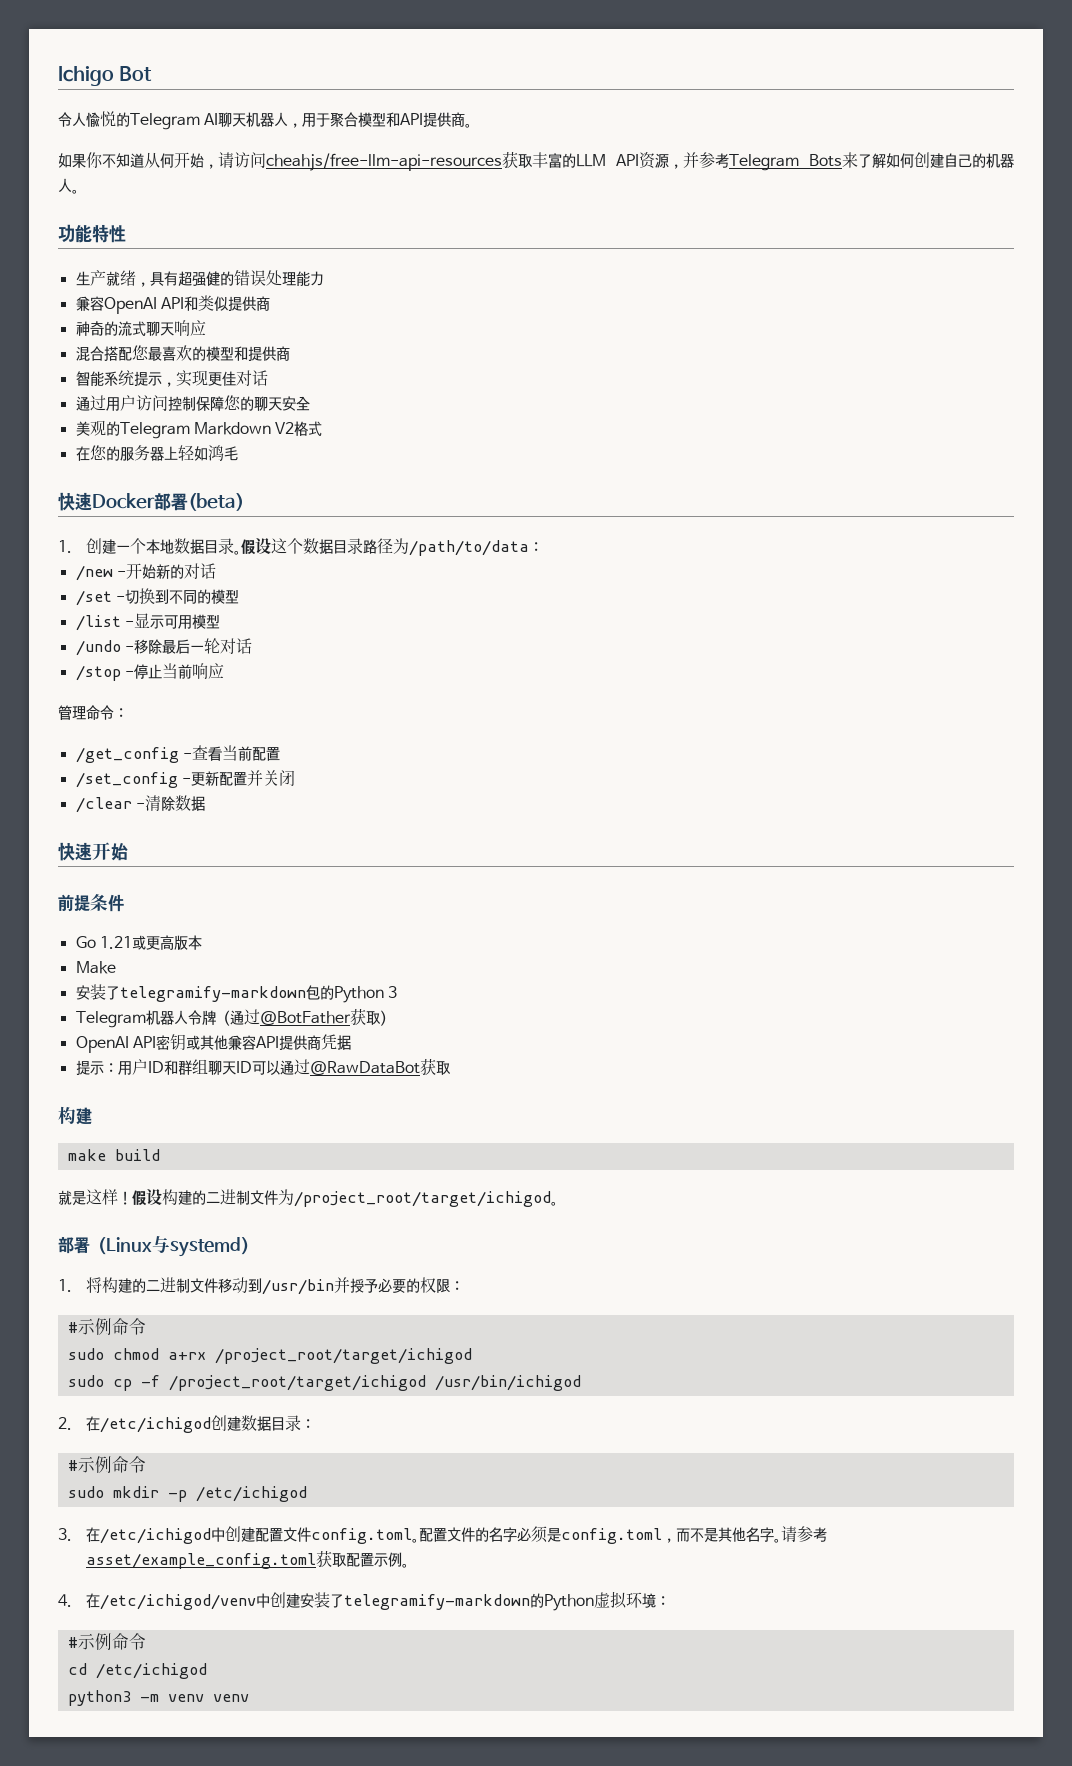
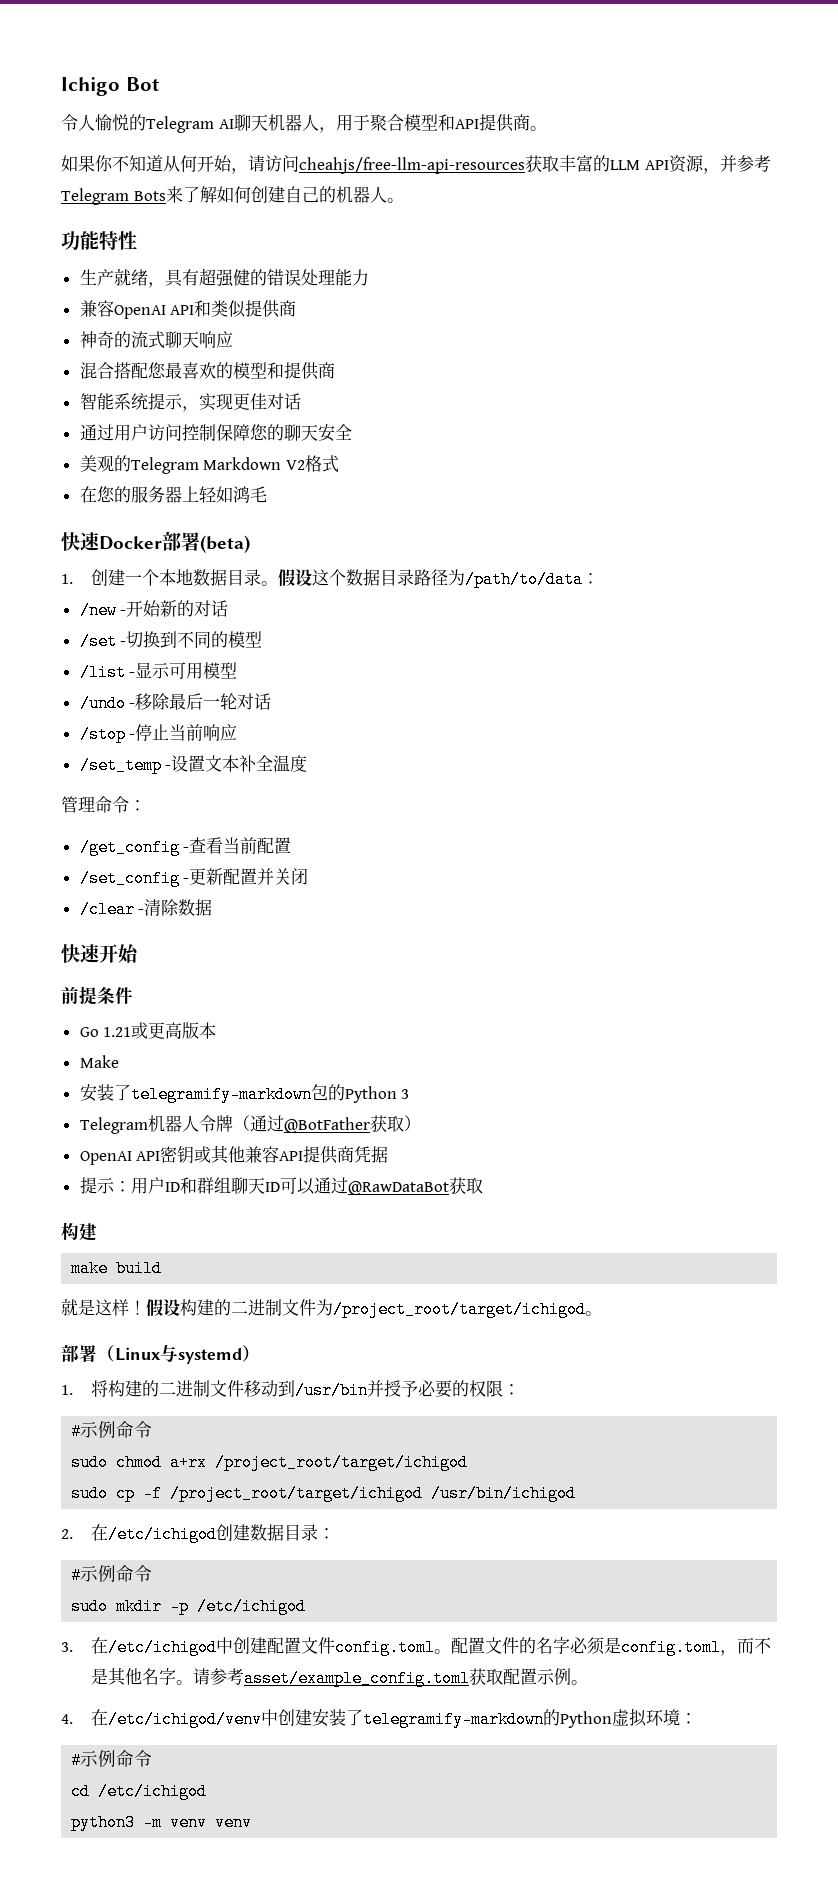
+ /set_temp -设置文本补全温度

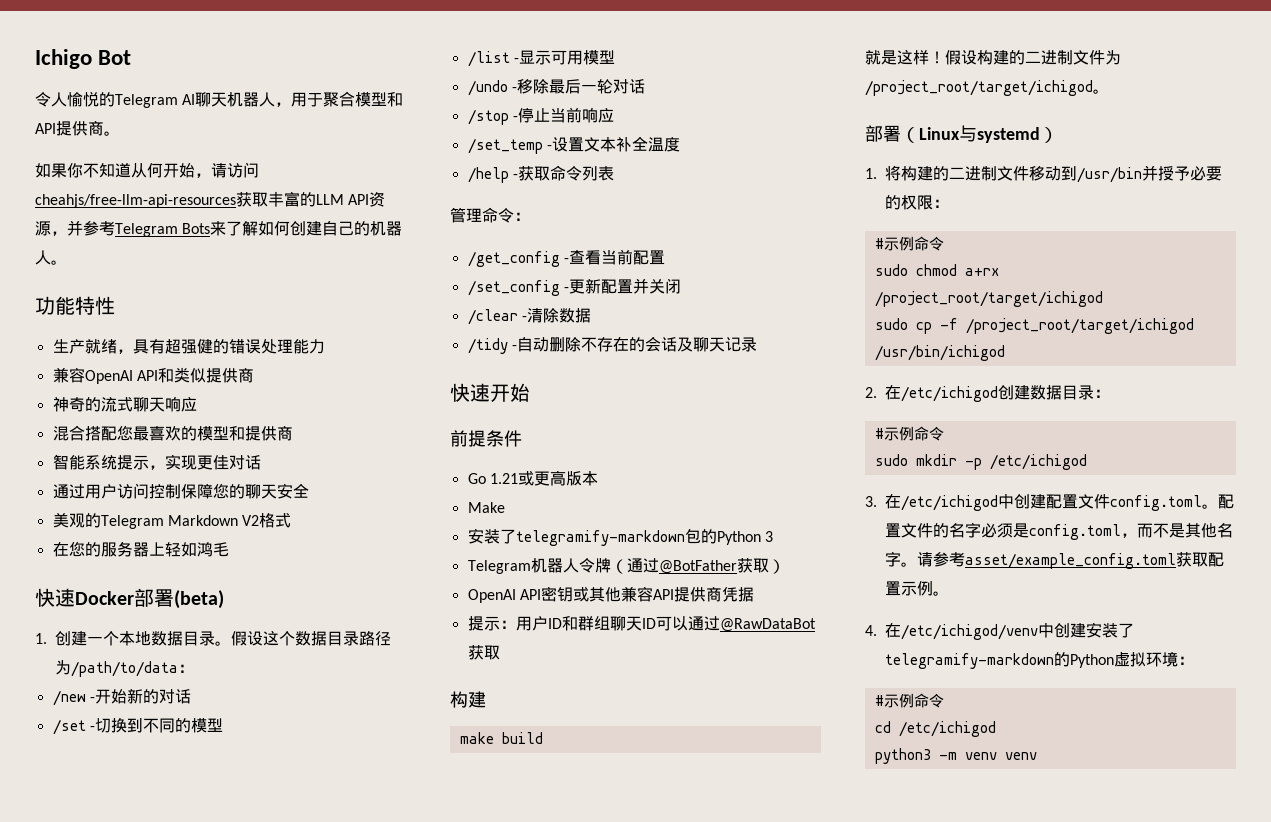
+ /help -获取命令列表
+ /tidy -自动删除不存在的会话及聊天记录

